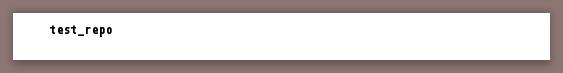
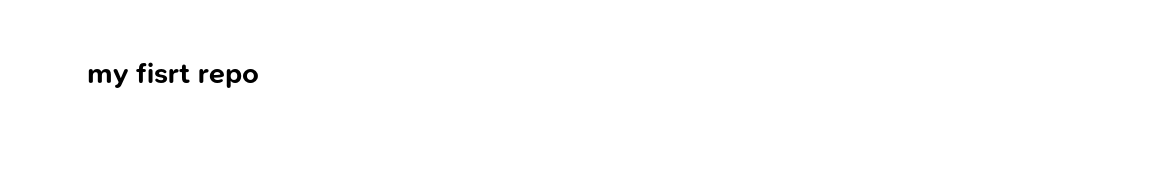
- test_repo
+ my fisrt repo

